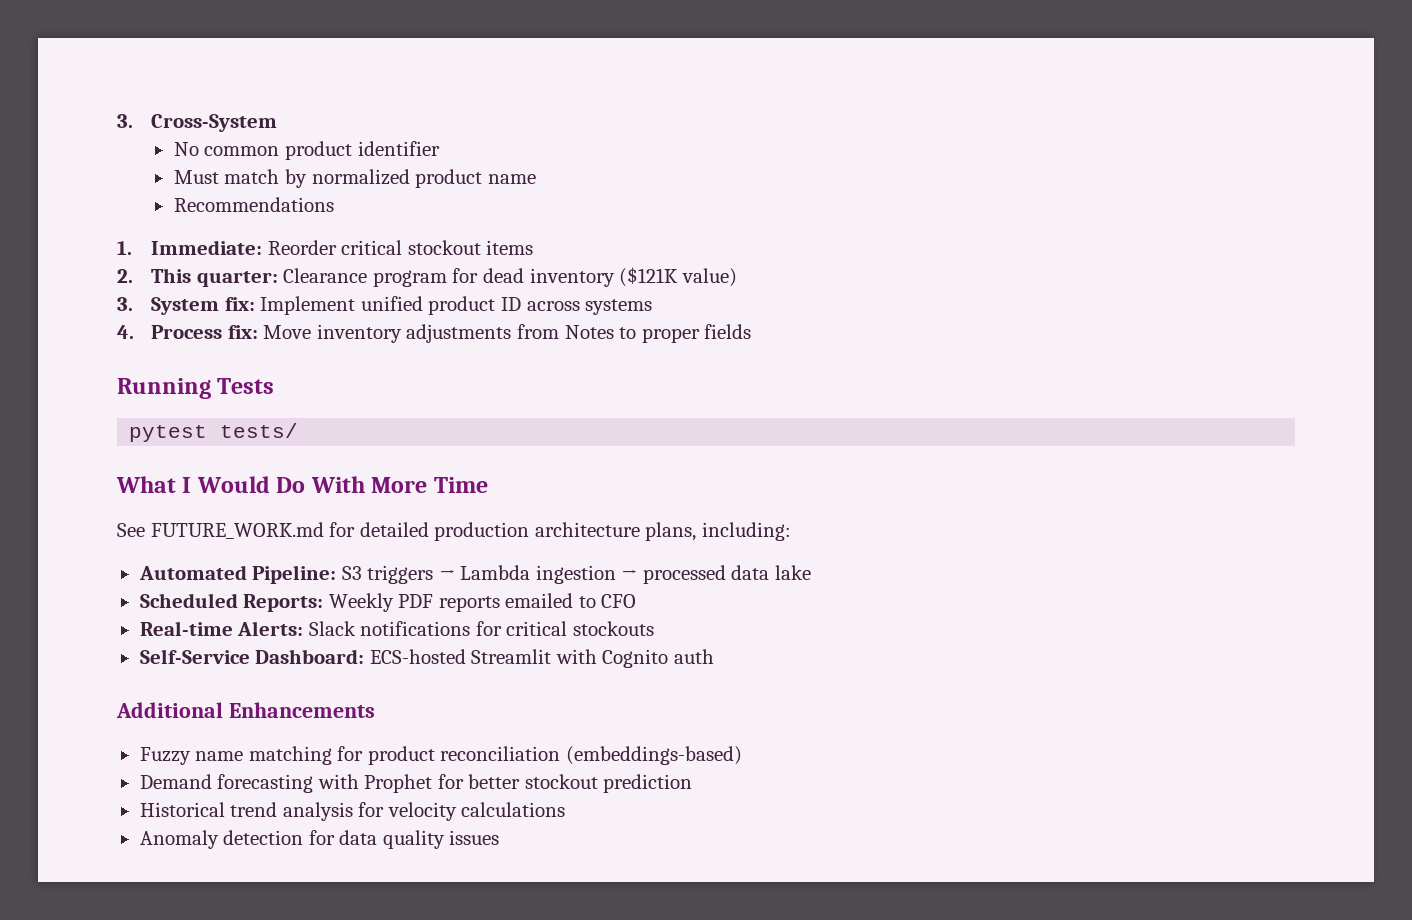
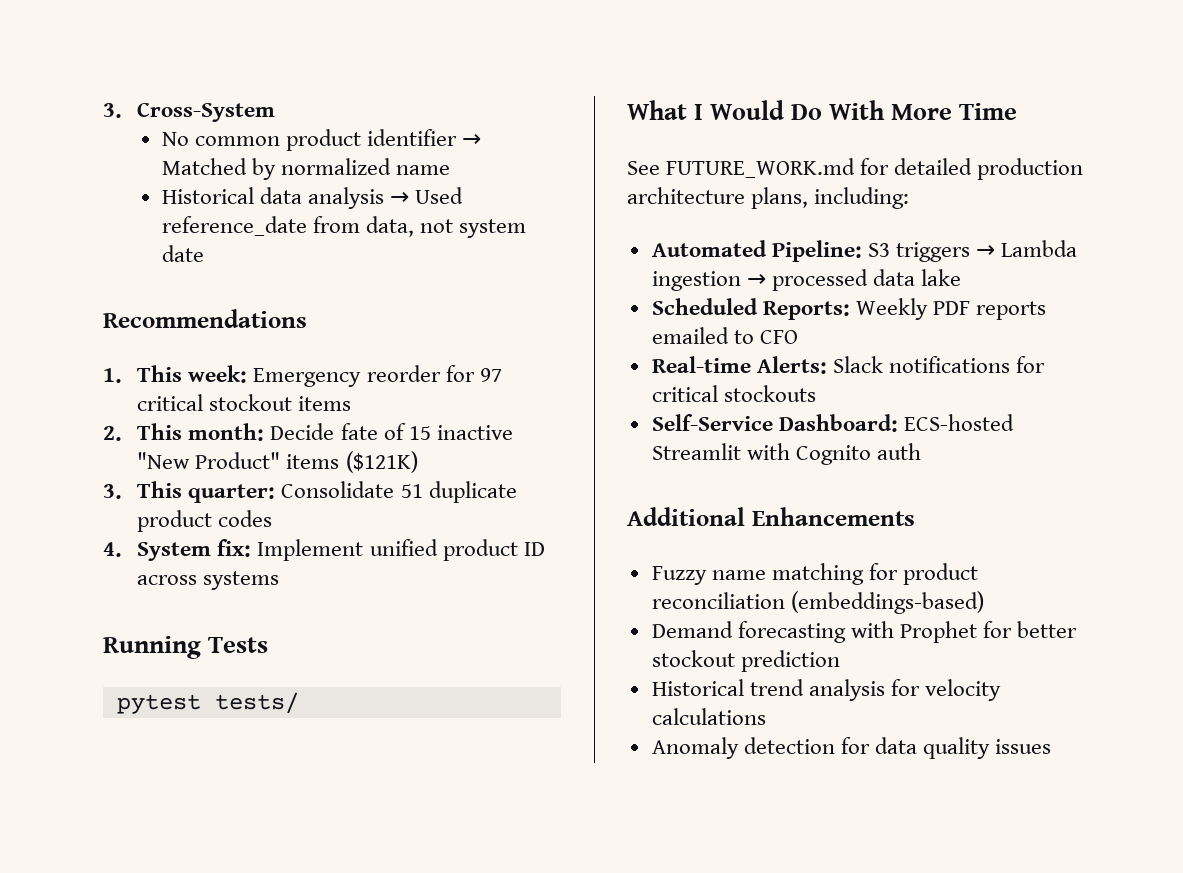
- No common product identifier
- Must match by normalized product name
+ No common product identifier → Matched by normalized name
+ Historical data analysis → Used reference_date from data, not system date
  Recommendations
- 1. Immediate: Reorder critical stockout items
+ 1. This week: Emergency reorder for 97 critical stockout items
- 2. This quarter: Clearance program for dead inventory ($121K value)
- 3. System fix: Implement unified product ID across systems
+ 2. This month: Decide fate of 15 inactive "New Product" items ($121K)
+ 3. This quarter: Consolidate 51 duplicate product codes
+ 4. System fix: Implement unified product ID across systems
- 4. Process fix: Move inventory adjustments from Notes to proper fields

